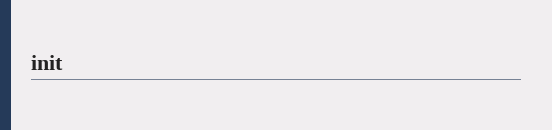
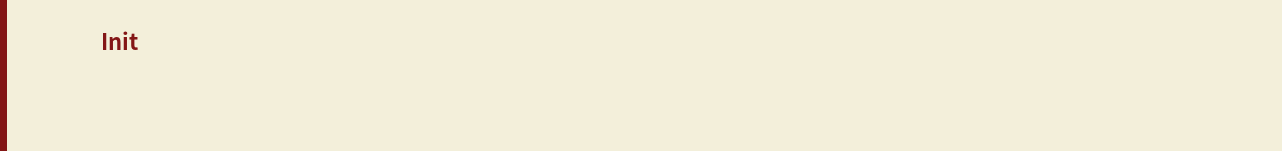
- init
+ Init

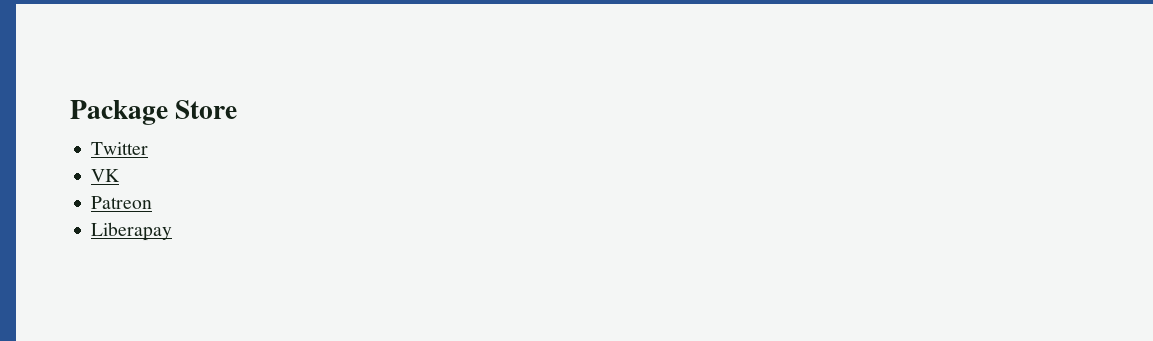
- Init
+ Package Store
+ Twitter
+ VK
+ Patreon
+ Liberapay

